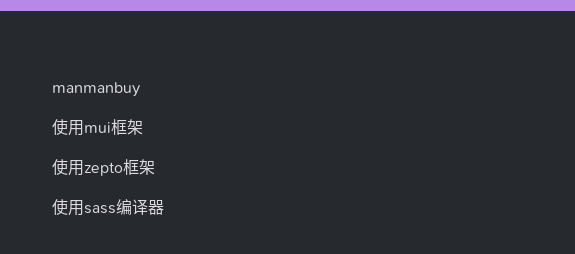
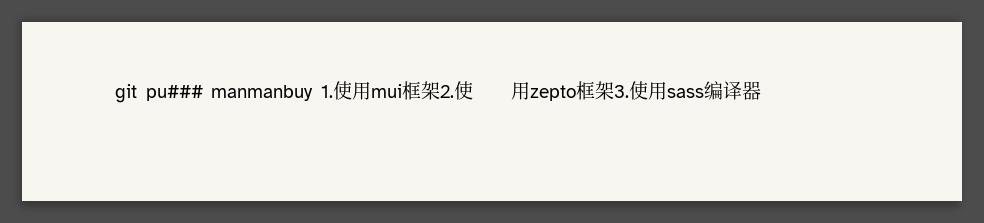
- manmanbuy
- 使用mui框架
- 使用zepto框架
- 使用sass编译器
+ git pu### manmanbuy 1.使用mui框架2.使用zepto框架3.使用sass编译器

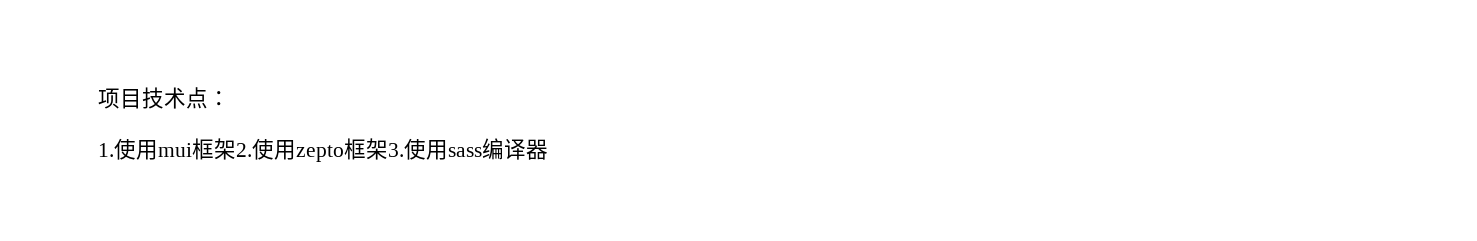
- git pu### manmanbuy 1.使用mui框架2.使用zepto框架3.使用sass编译器
+ 项目技术点：
+ 1.使用mui框架2.使用zepto框架3.使用sass编译器

